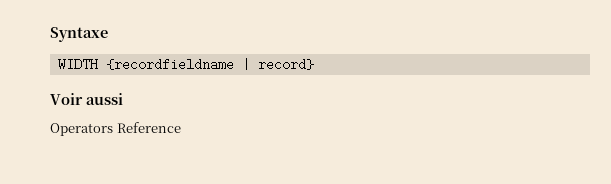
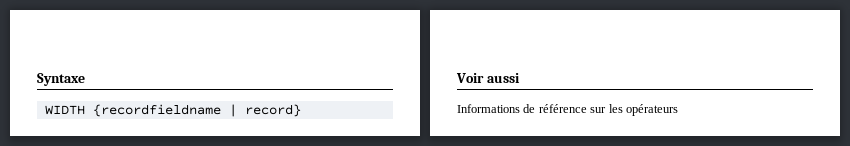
- Operators Reference
+ Informations de référence sur les opérateurs

